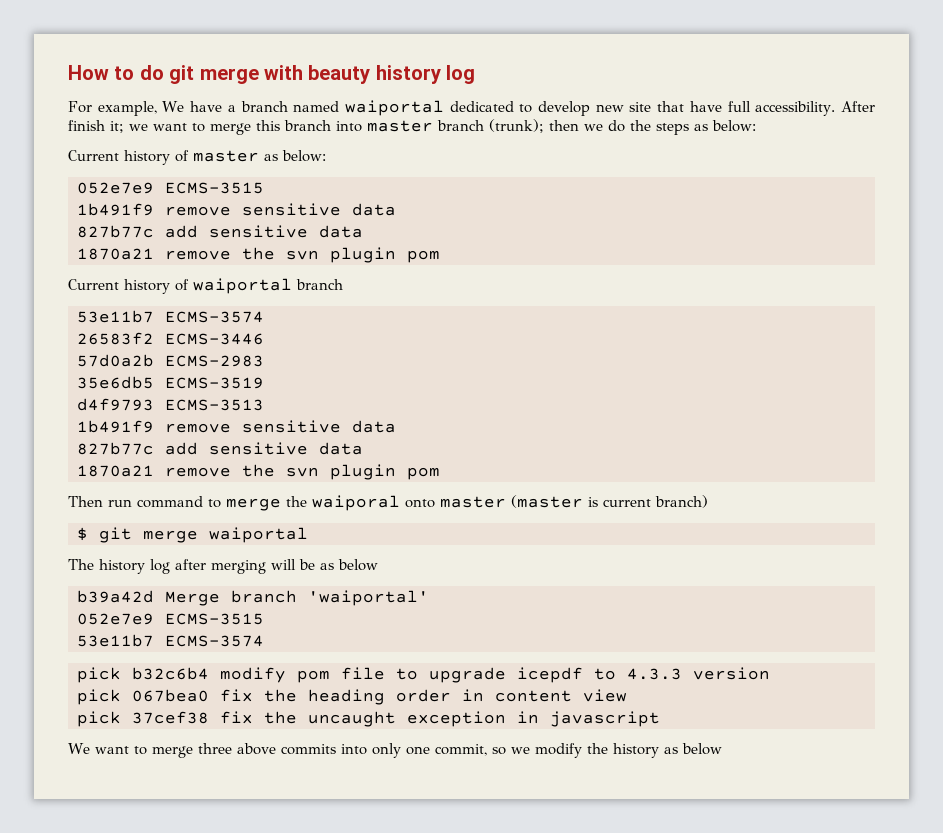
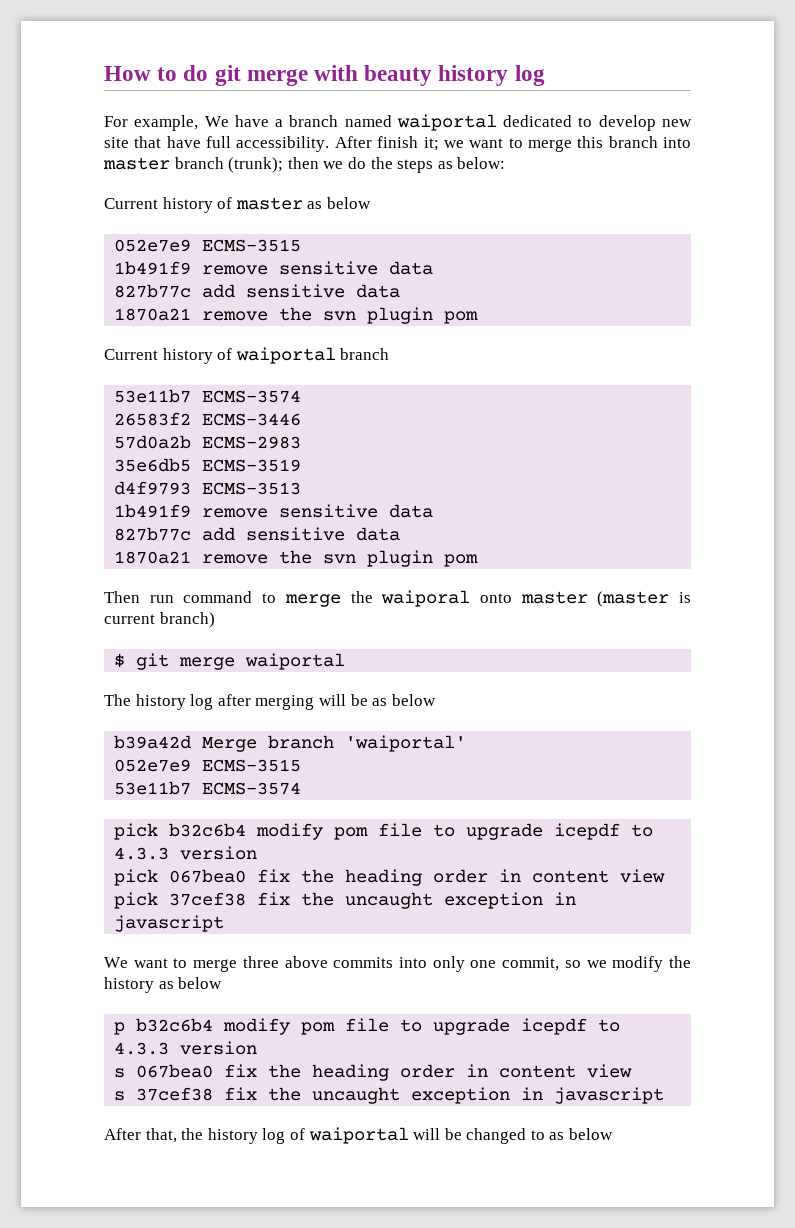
- Current history of master as below:
+ Current history of master as below
+ p b32c6b4 modify pom file to upgrade icepdf to 4.3.3 version
+ s 067bea0 fix the heading order in content view
+ s 37cef38 fix the uncaught exception in javascript
+ After that, the history log of waiportal will be changed to as below

